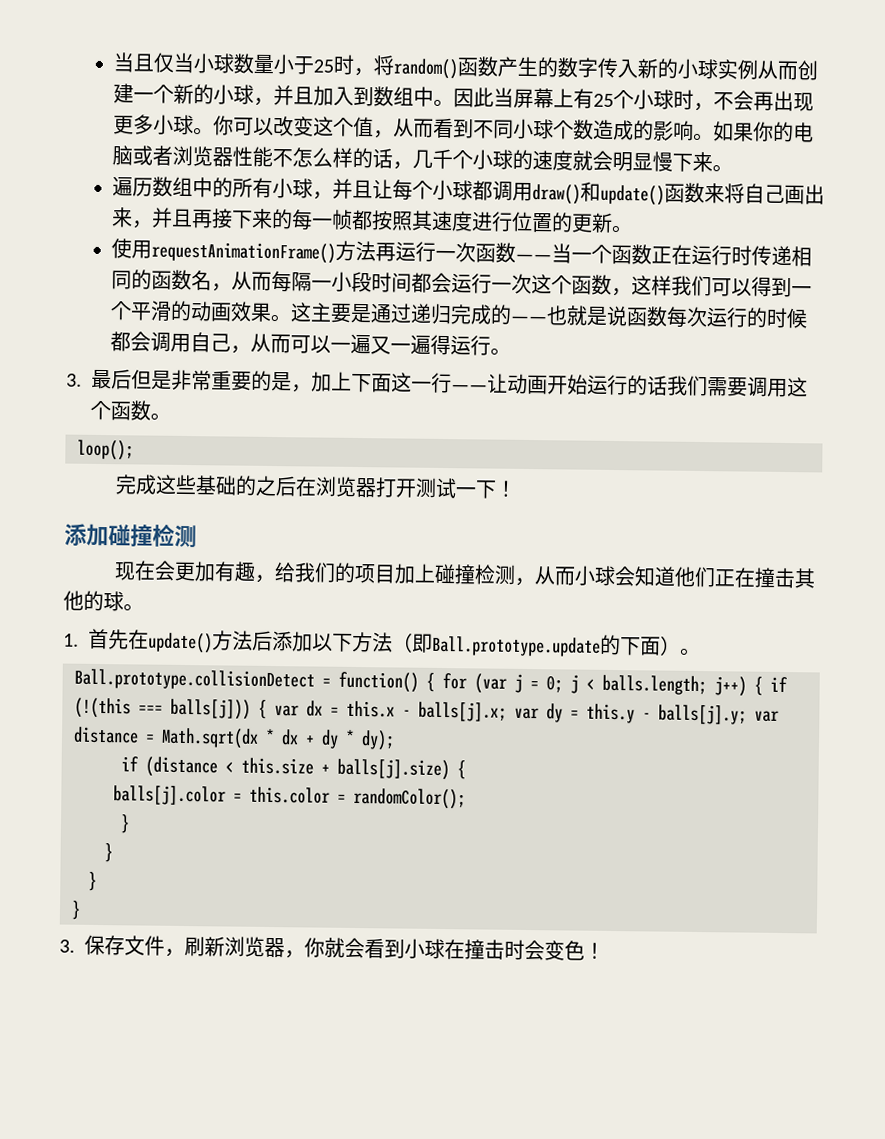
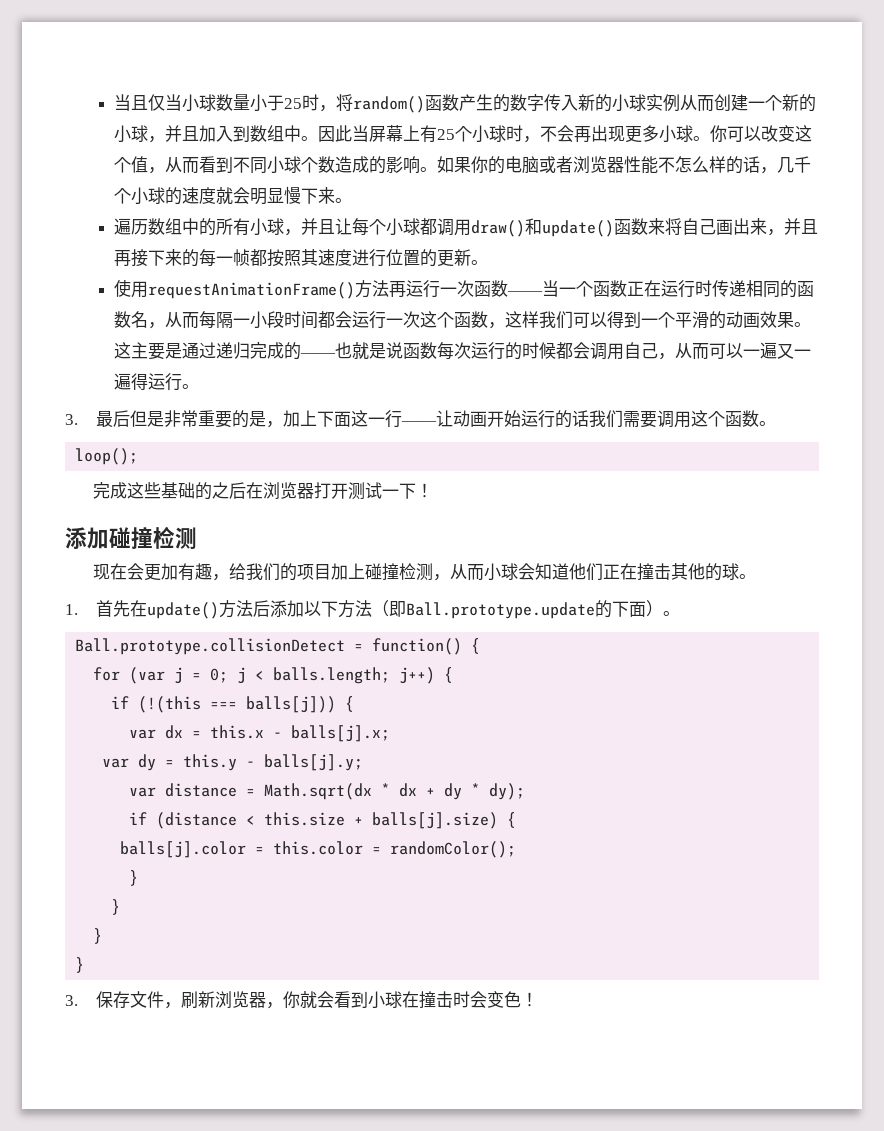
- Ball.prototype.collisionDetect = function() { for (var j = 0; j < balls.length; j++) { if (!(this === balls[j])) { var dx = this.x - balls[j].x; var dy = this.y - balls[j].y; var distance = Math.sqrt(dx * dx + dy * dy);
+ Ball.prototype.collisionDetect = function() {
+ for (var j = 0; j < balls.length; j++) {
+ if (!(this === balls[j])) {
+ var dx = this.x - balls[j].x;
+ var dy = this.y - balls[j].y;
+ var distance = Math.sqrt(dx * dx + dy * dy);

